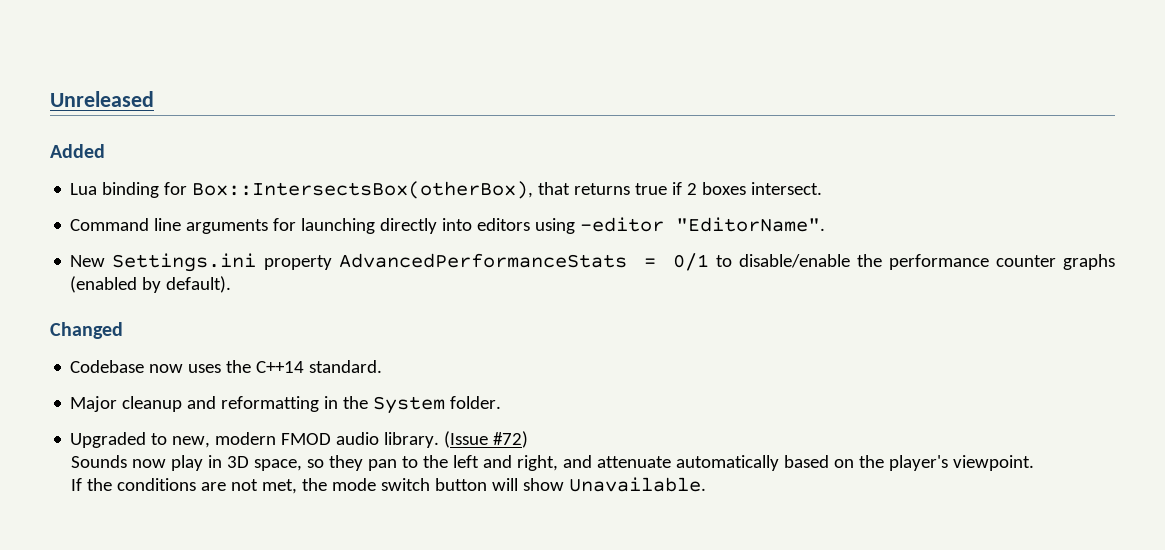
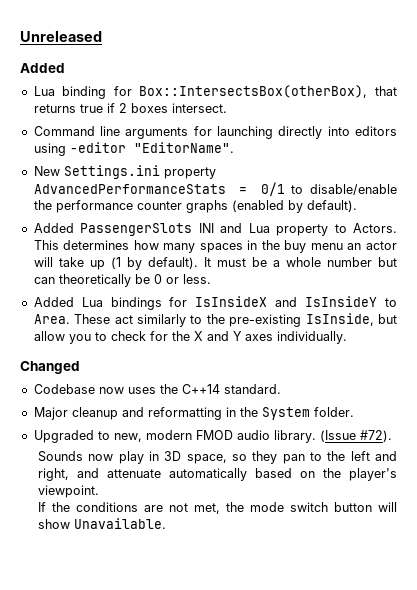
+ Added PassengerSlots INI and Lua property to Actors. This determines how many spaces in the buy menu an actor will take up (1 by default). It must be a whole number but can theoretically be 0 or less.
+ Added Lua bindings for IsInsideX and IsInsideY to Area. These act similarly to the pre-existing IsInside, but allow you to check for the X and Y axes individually.
- (Issue #72)
+ (Issue #72).

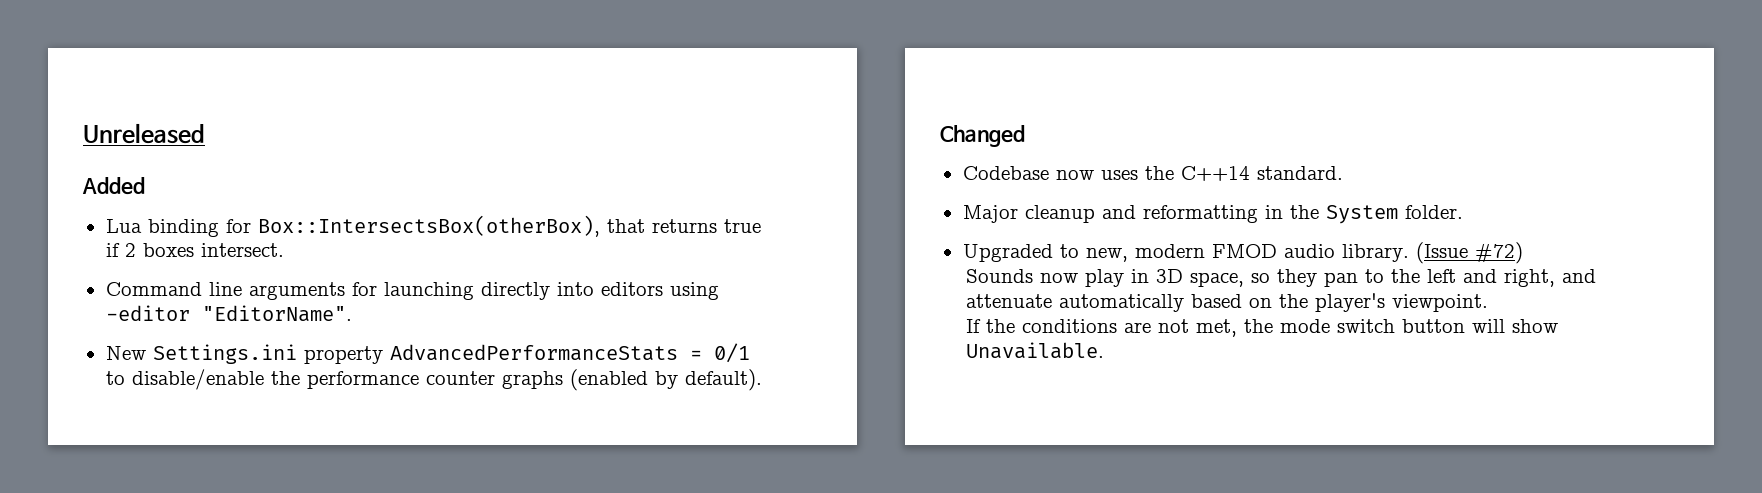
- Added PassengerSlots INI and Lua property to Actors. This determines how many spaces in the buy menu an actor will take up (1 by default). It must be a whole number but can theoretically be 0 or less.
- Added Lua bindings for IsInsideX and IsInsideY to Area. These act similarly to the pre-existing IsInside, but allow you to check for the X and Y axes individually.
- (Issue #72).
+ (Issue #72)

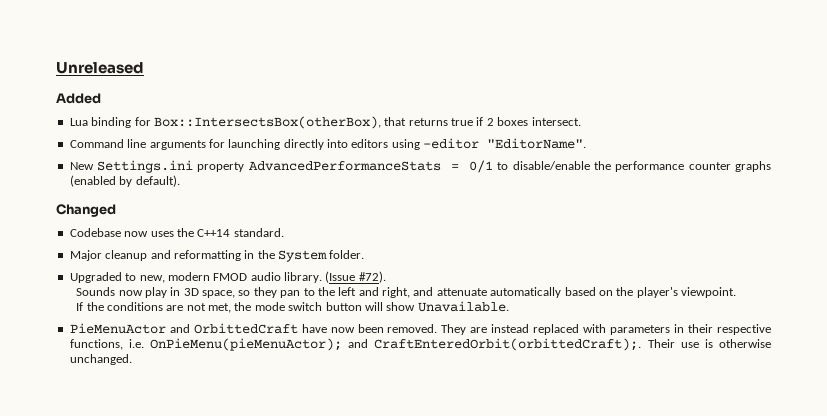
- (Issue #72)
+ (Issue #72).
+ PieMenuActor and OrbittedCraft have now been removed. They are instead replaced with parameters in their respective functions, i.e. OnPieMenu(pieMenuActor); and CraftEnteredOrbit(orbittedCraft);. Their use is otherwise unchanged.

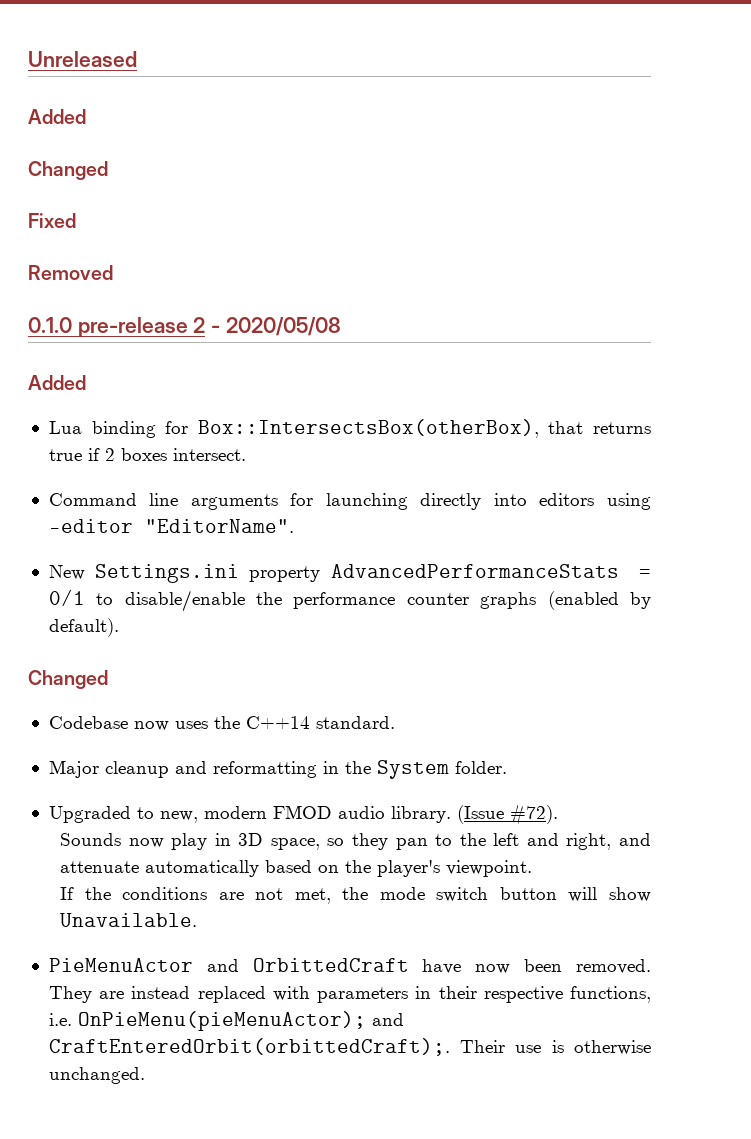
  Unreleased
+ Added
+ Changed
+ Fixed
+ Removed
+ 0.1.0 pre-release 2 - 2020/05/08

